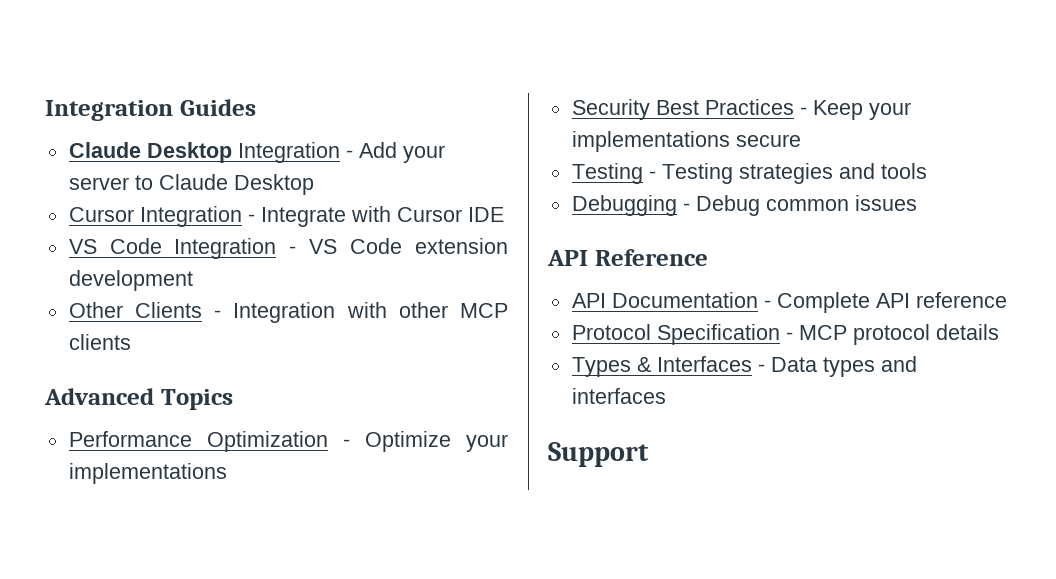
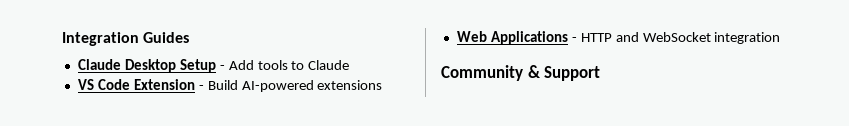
- Claude Desktop Integration - Add your server to Claude Desktop
- Cursor Integration - Integrate with Cursor IDE
- VS Code Integration - VS Code extension development
- Other Clients - Integration with other MCP clients
- Advanced Topics
- Performance Optimization - Optimize your implementations
- Security Best Practices - Keep your implementations secure
- Testing - Testing strategies and tools
- Debugging - Debug common issues
- API Reference
- API Documentation - Complete API reference
- Protocol Specification - MCP protocol details
- Types & Interfaces - Data types and interfaces
- Support
+ Claude Desktop Setup - Add tools to Claude
+ VS Code Extension - Build AI-powered extensions
+ Web Applications - HTTP and WebSocket integration
+ Community & Support

